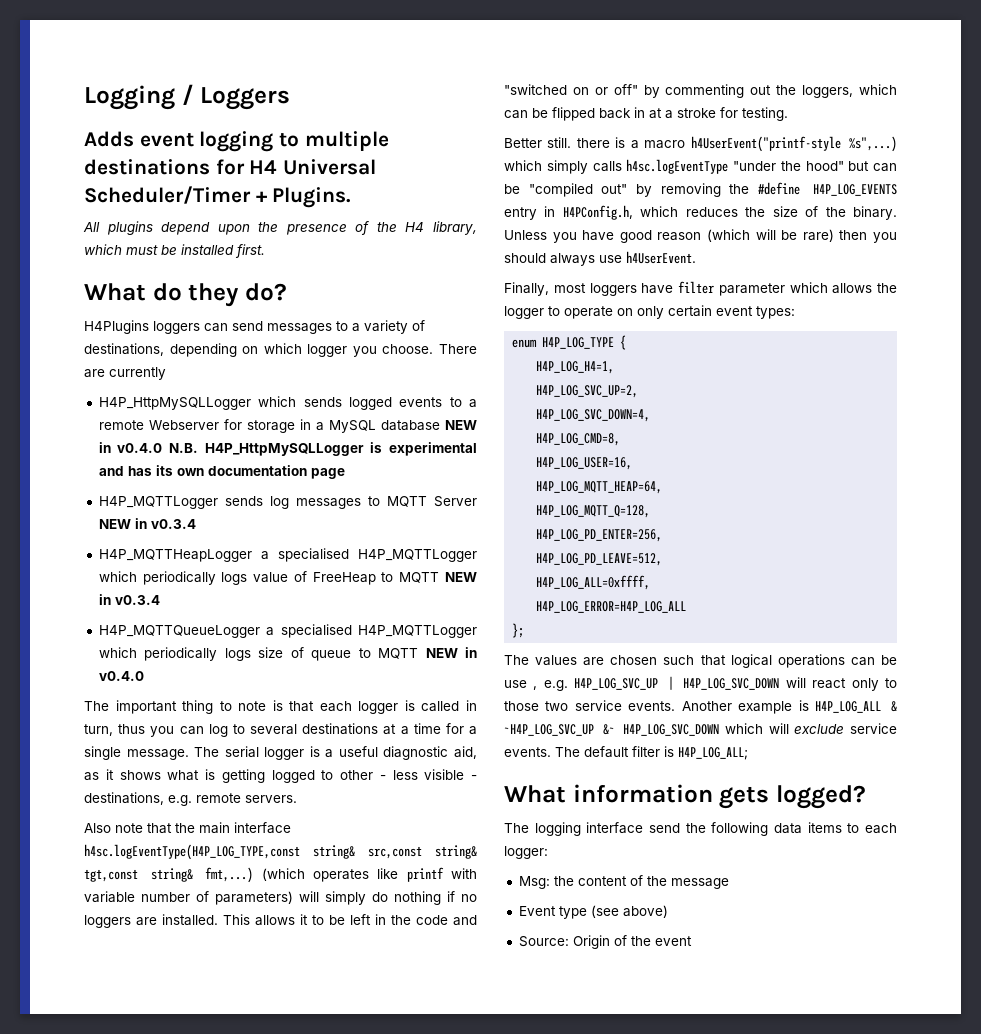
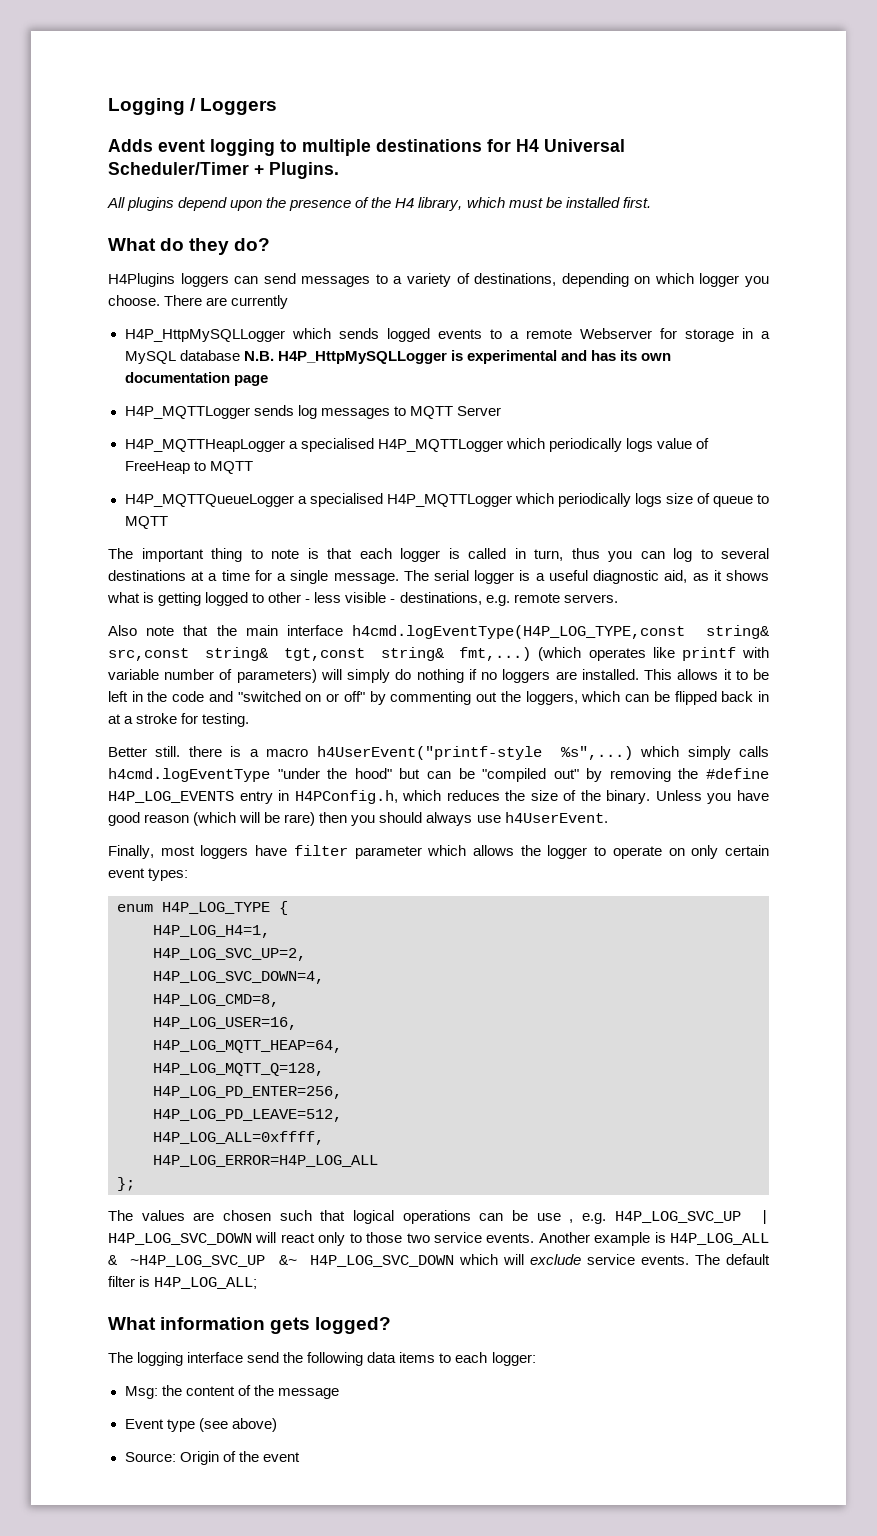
- H4P_HttpMySQLLogger which sends logged events to a remote Webserver for storage in a MySQL database NEW in v0.4.0 N.B. H4P_HttpMySQLLogger is experimental and has its own documentation page
+ H4P_HttpMySQLLogger which sends logged events to a remote Webserver for storage in a MySQL database N.B. H4P_HttpMySQLLogger is experimental and has its own documentation page
- H4P_MQTTLogger sends log messages to MQTT Server NEW in v0.3.4
+ H4P_MQTTLogger sends log messages to MQTT Server
- H4P_MQTTHeapLogger a specialised H4P_MQTTLogger which periodically logs value of FreeHeap to MQTT NEW in v0.3.4
+ H4P_MQTTHeapLogger a specialised H4P_MQTTLogger which periodically logs value of FreeHeap to MQTT
- H4P_MQTTQueueLogger a specialised H4P_MQTTLogger which periodically logs size of queue to MQTT NEW in v0.4.0
+ H4P_MQTTQueueLogger a specialised H4P_MQTTLogger which periodically logs size of queue to MQTT
- Also note that the main interface h4sc.logEventType(H4P_LOG_TYPE,const string& src,const string& tgt,const string& fmt,...)
+ Also note that the main interface h4cmd.logEventType(H4P_LOG_TYPE,const string& src,const string& tgt,const string& fmt,...)
- Better still. there is a macro h4UserEvent("printf-style %s",...) which simply calls h4sc.logEventType "under the hood" but can be "compiled out" by removing the #define H4P_LOG_EVENTS entry in H4PConfig.h, which reduces the size of the binary.
+ Better still. there is a macro h4UserEvent("printf-style %s",...) which simply calls h4cmd.logEventType "under the hood" but can be "compiled out" by removing the #define H4P_LOG_EVENTS entry in H4PConfig.h, which reduces the size of the binary.

